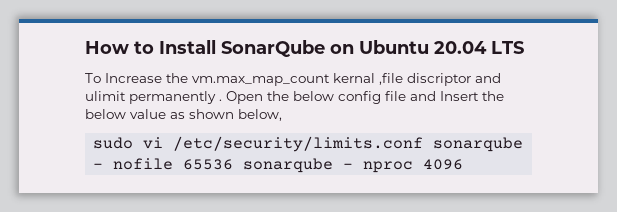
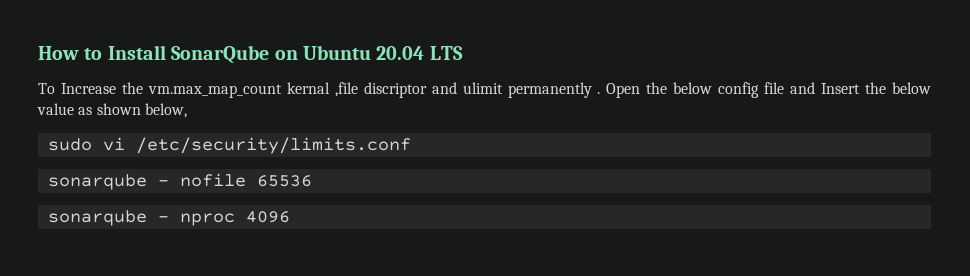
- sudo vi /etc/security/limits.conf sonarqube - nofile 65536 sonarqube - nproc 4096
+ sudo vi /etc/security/limits.conf
+ sonarqube - nofile 65536
+ sonarqube - nproc 4096

